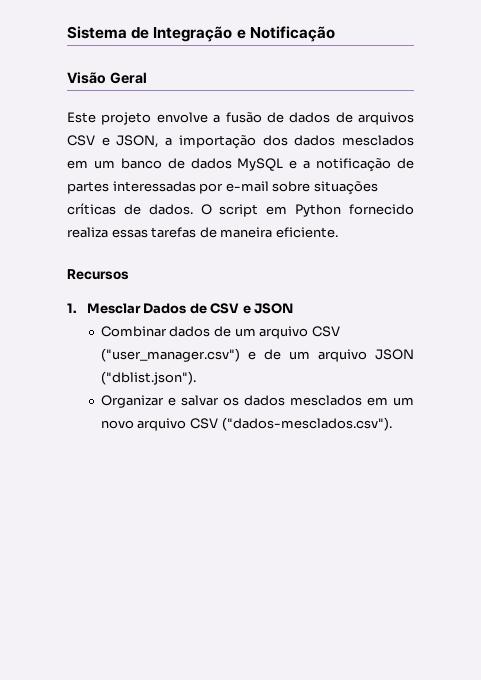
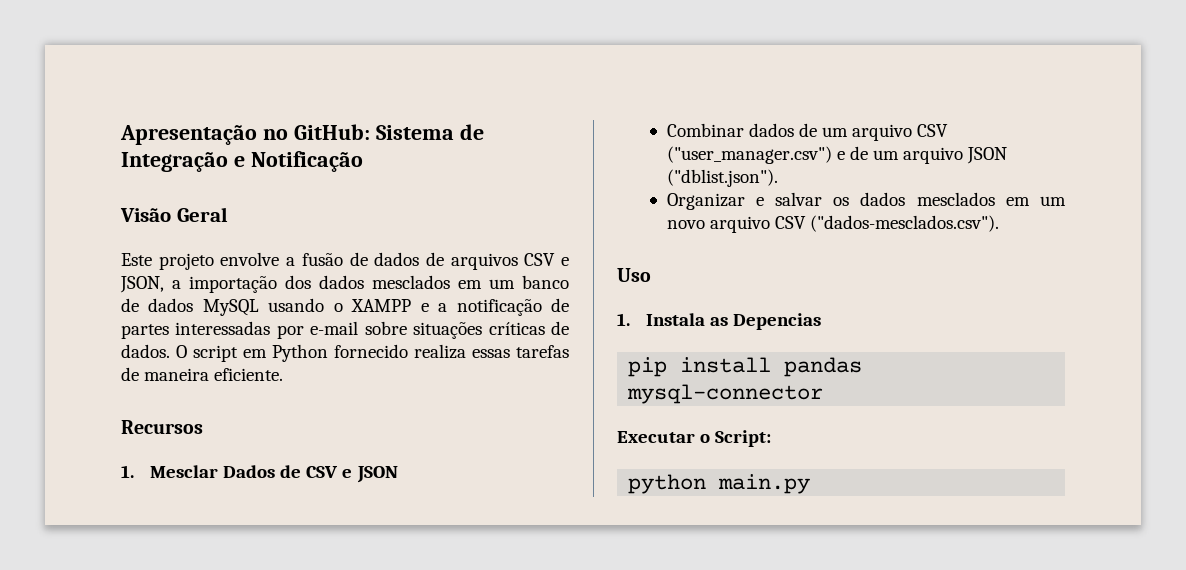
- Sistema de Integração e Notificação
+ Apresentação no GitHub: Sistema de Integração e Notificação
- Este projeto envolve a fusão de dados de arquivos CSV e JSON, a importação dos dados mesclados em um banco de dados MySQL e a notificação de partes interessadas por e-mail sobre situações críticas de dados.
+ Este projeto envolve a fusão de dados de arquivos CSV e JSON, a importação dos dados mesclados em um banco de dados MySQL usando o XAMPP e a notificação de partes interessadas por e-mail sobre situações críticas de dados.
+ Uso
+ 1. Instala as Depencias
+ pip install pandas mysql-connector
+ Executar o Script:
+ python main.py

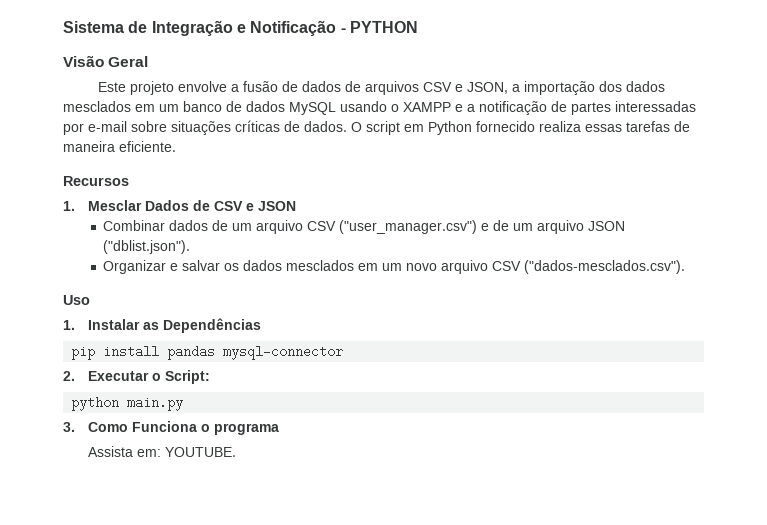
- Apresentação no GitHub: Sistema de Integração e Notificação
+ Sistema de Integração e Notificação - PYTHON
- 1. Instala as Depencias
+ 1. Instalar as Dependências
- Executar o Script:
+ 2. Executar o Script:
+ 3. Como Funciona o programa
+ Assista em: YOUTUBE.

